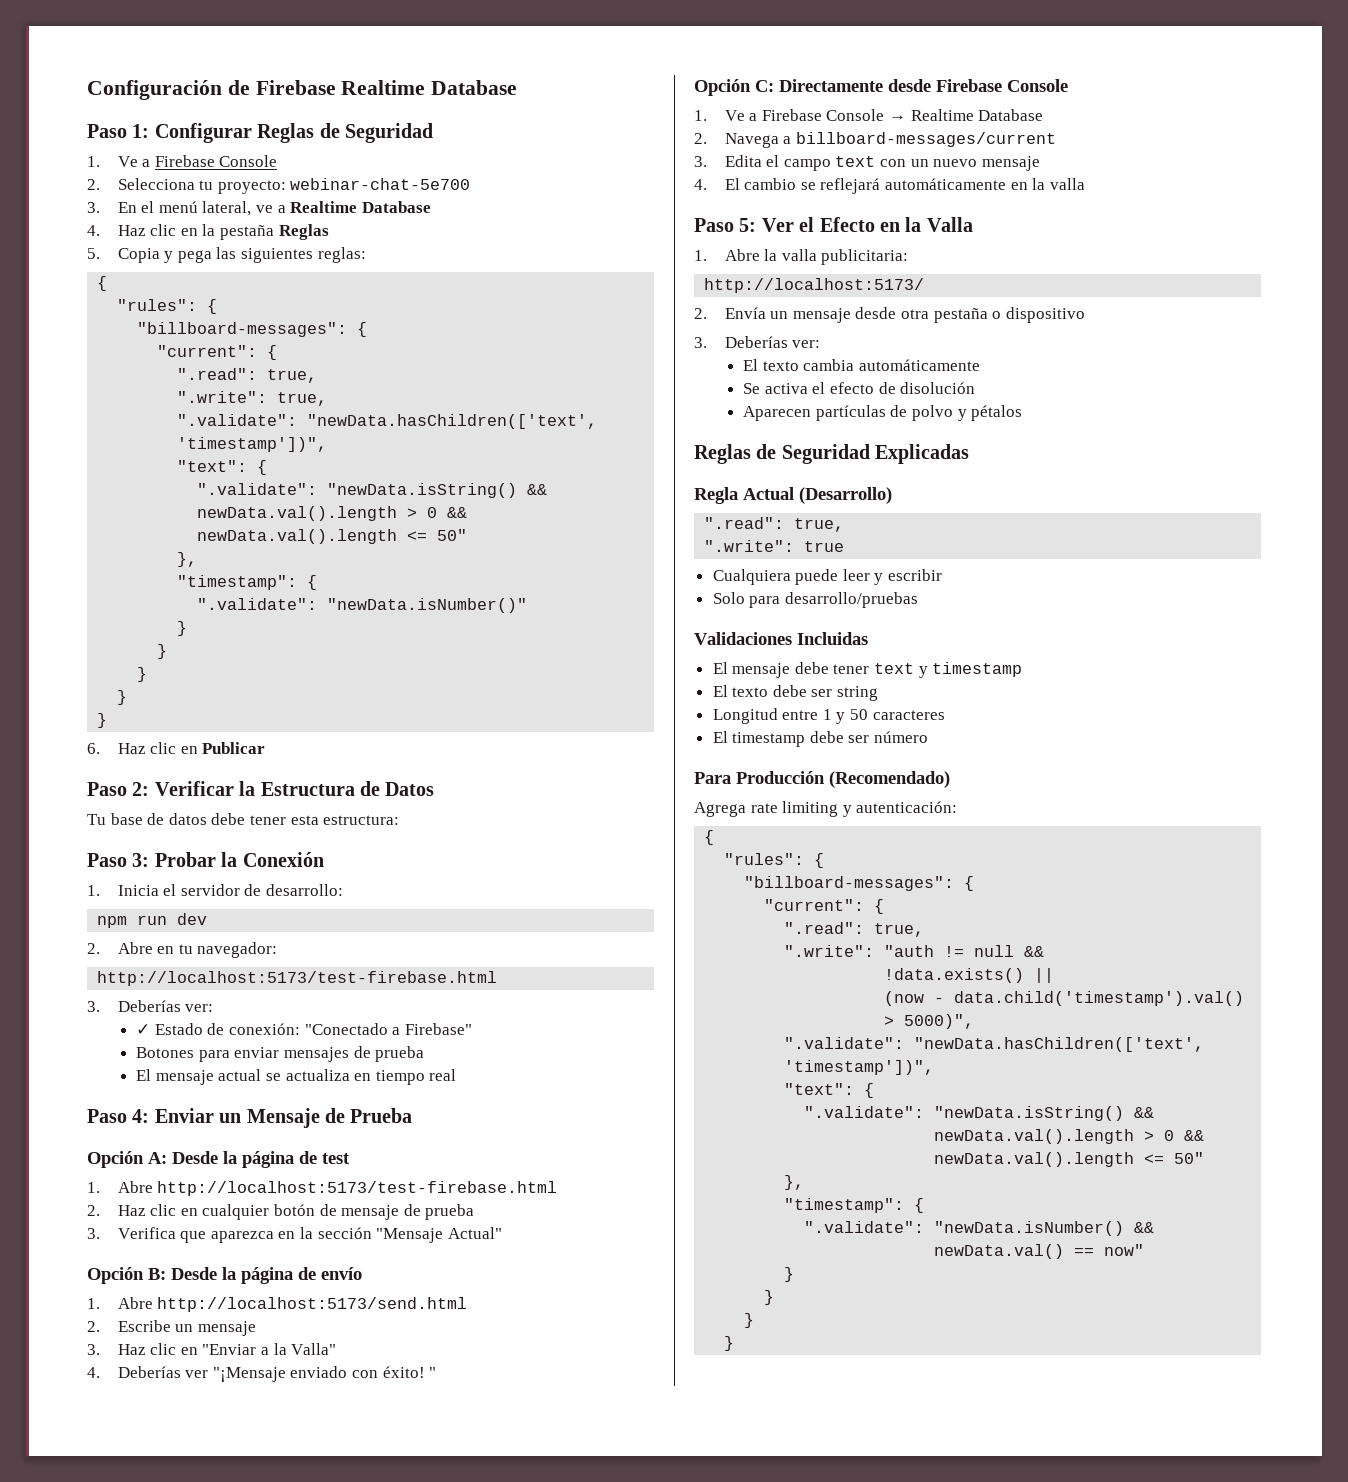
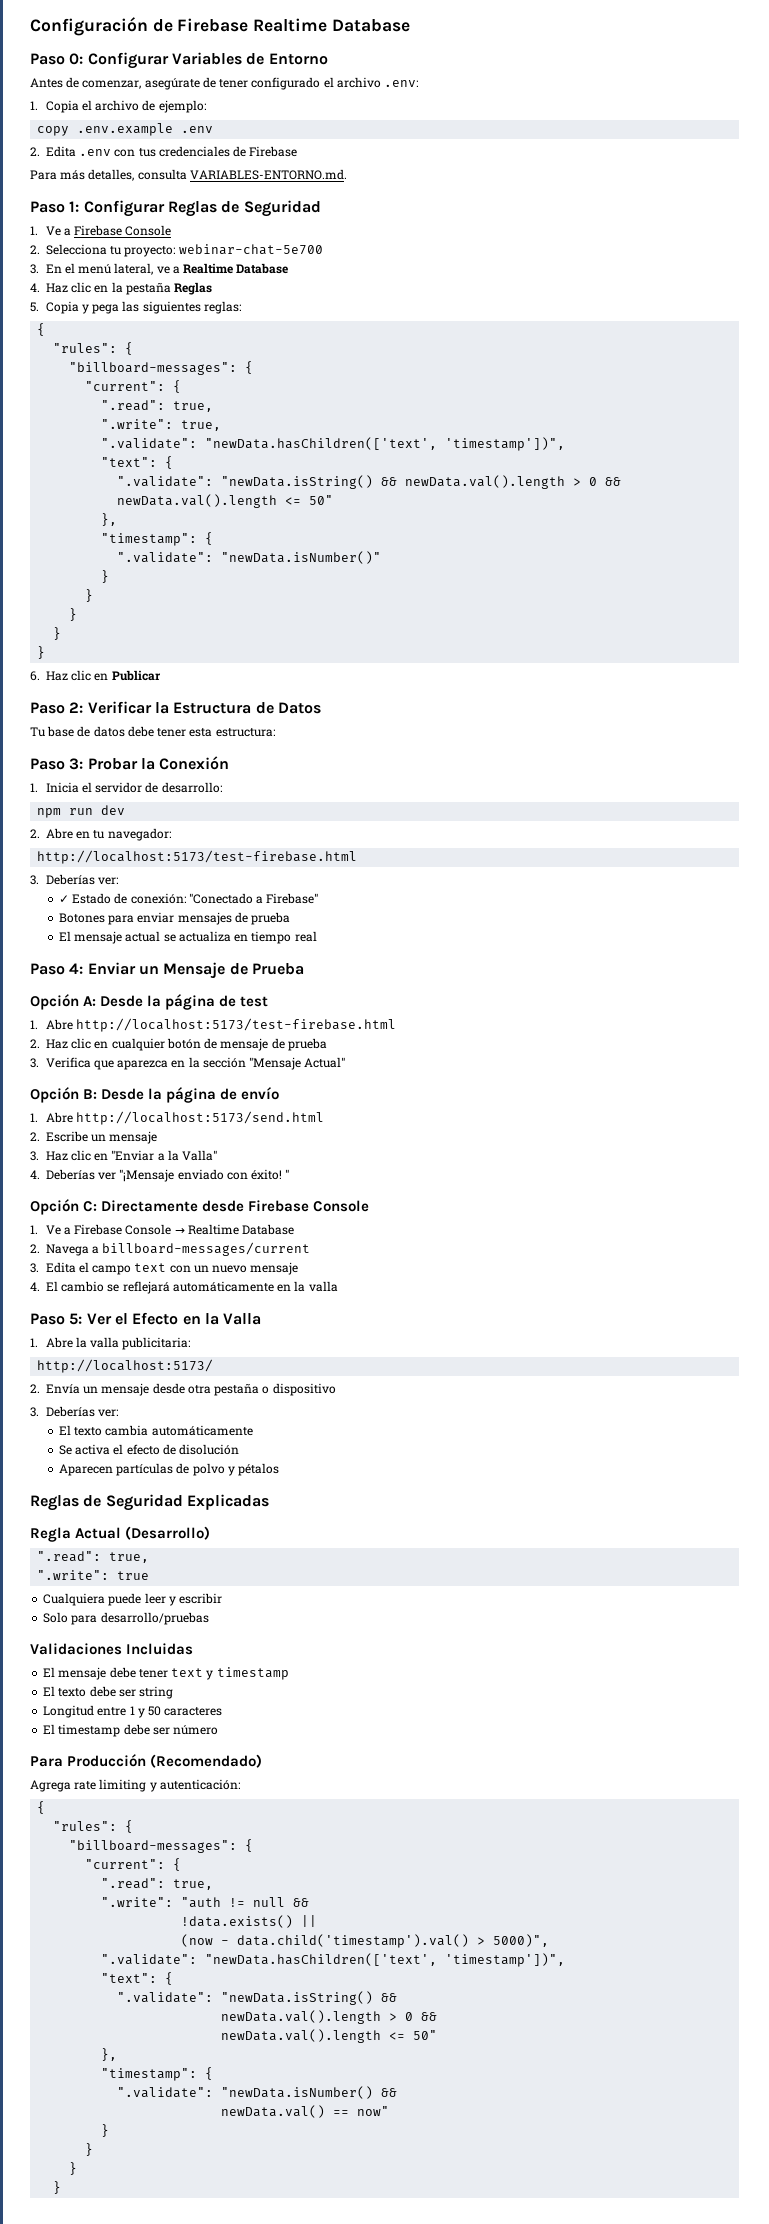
+ Paso 0: Configurar Variables de Entorno
+ Antes de comenzar, asegúrate de tener configurado el archivo .env:
+ 1. Copia el archivo de ejemplo:
+ copy .env.example .env
+ 2. Edita .env con tus credenciales de Firebase
+ Para más detalles, consulta VARIABLES-ENTORNO.md.

